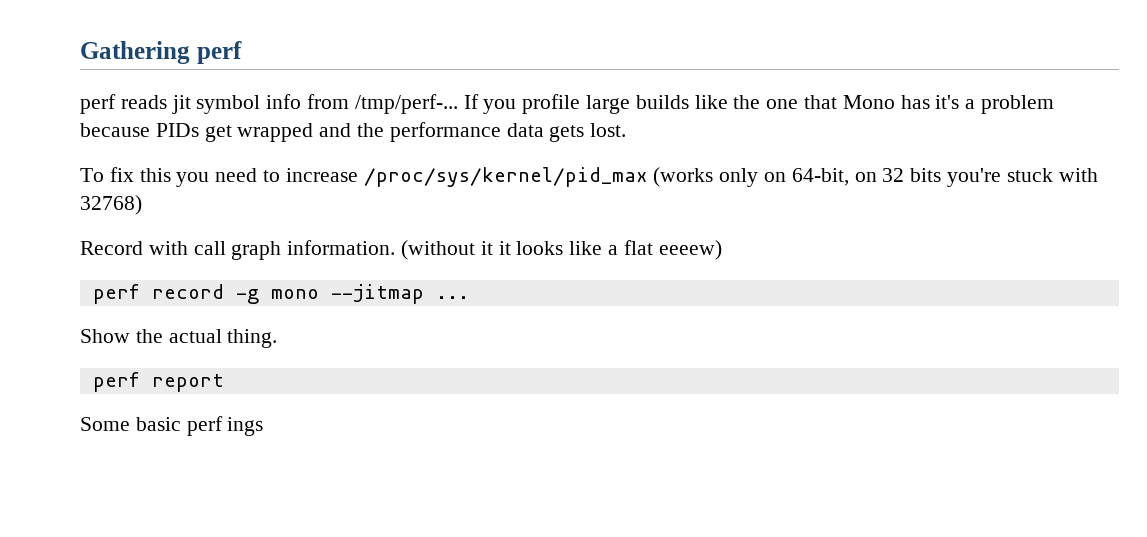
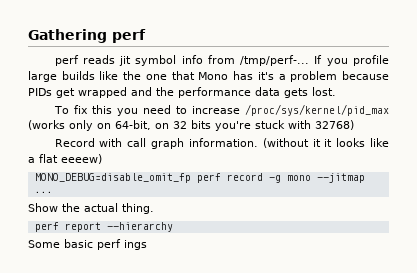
- perf record -g mono --jitmap ...
+ MONO_DEBUG=disable_omit_fp perf record -g mono --jitmap ...
- perf report
+ perf report --hierarchy

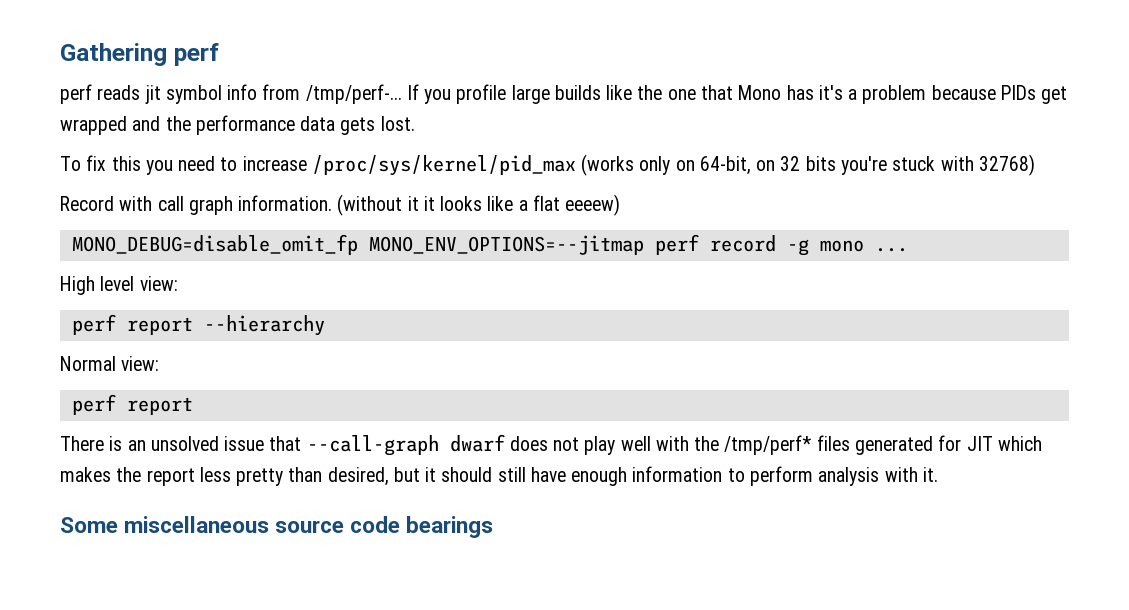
- MONO_DEBUG=disable_omit_fp perf record -g mono --jitmap ...
+ MONO_DEBUG=disable_omit_fp MONO_ENV_OPTIONS=--jitmap perf record -g mono ...
- Show the actual thing.
+ High level view:
- Some basic perf ings
+ Normal view:
+ perf report
+ There is an unsolved issue that --call-graph dwarf does not play well with the /tmp/perf* files generated for JIT which makes the report less pretty than desired, but it should still have enough information to perform analysis with it.
+ Some miscellaneous source code bearings

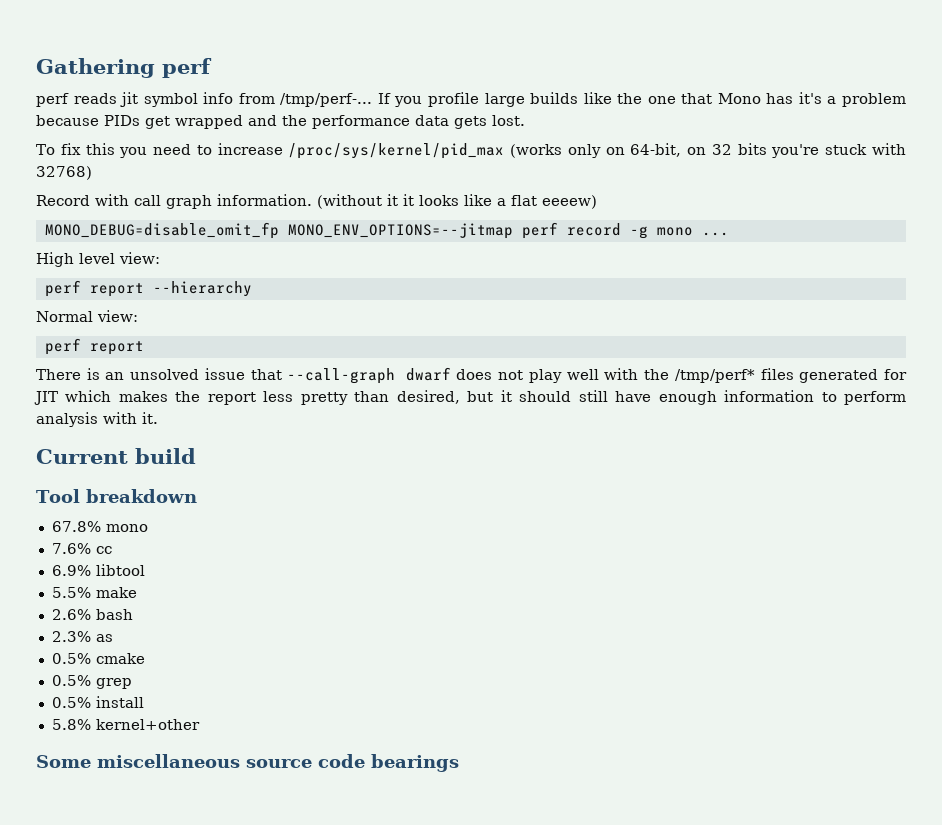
+ Current build
+ Tool breakdown
+ 67.8% mono
+ 7.6% cc
+ 6.9% libtool
+ 5.5% make
+ 2.6% bash
+ 2.3% as
+ 0.5% cmake
+ 0.5% grep
+ 0.5% install
+ 5.8% kernel+other

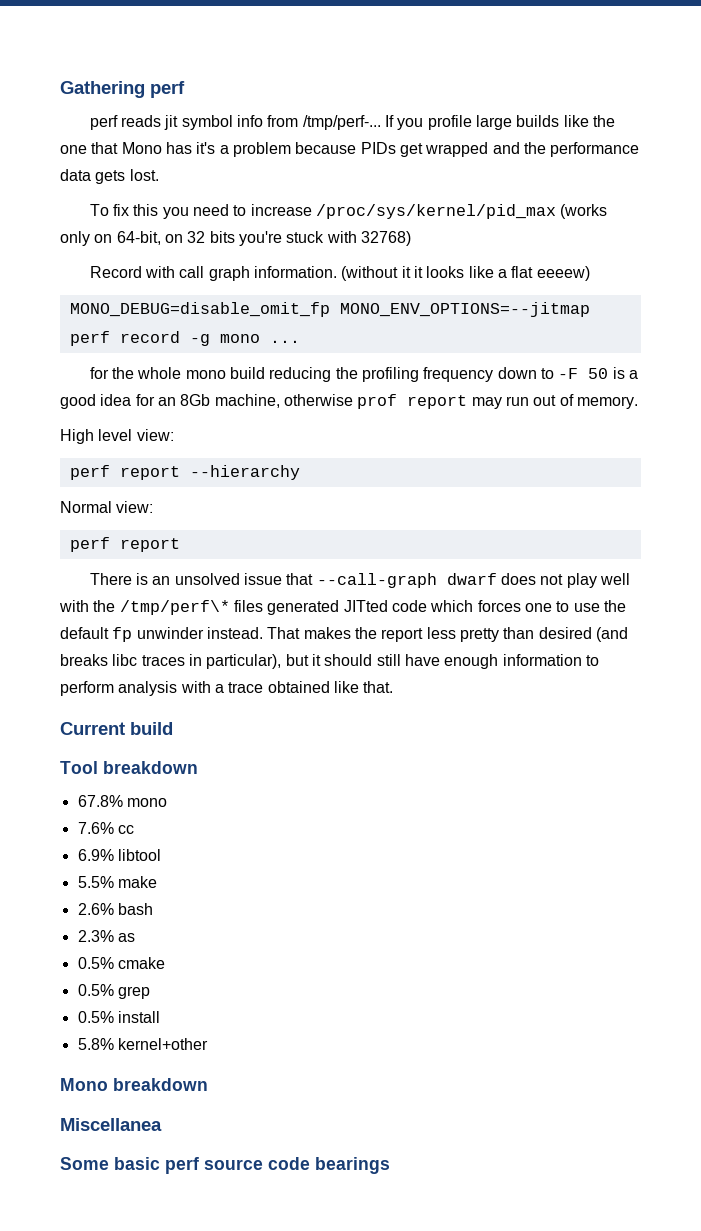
+ for the whole mono build reducing the profiling frequency down to -F 50 is a good idea for an 8Gb machine, otherwise prof report may run out of memory.
- There is an unsolved issue that --call-graph dwarf does not play well with the /tmp/perf* files generated for JIT which makes the report less pretty than desired, but it should still have enough information to perform analysis with it.
+ There is an unsolved issue that --call-graph dwarf does not play well with the /tmp/perf\* files generated JITted code which forces one to use the default fp unwinder instead. That makes the report less pretty than desired (and breaks libc traces in particular), but it should still have enough information to perform analysis with a trace obtained like that.
+ Mono breakdown
+ Miscellanea
- Some miscellaneous source code bearings
+ Some basic perf source code bearings

